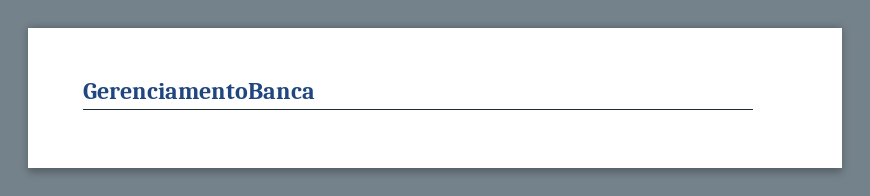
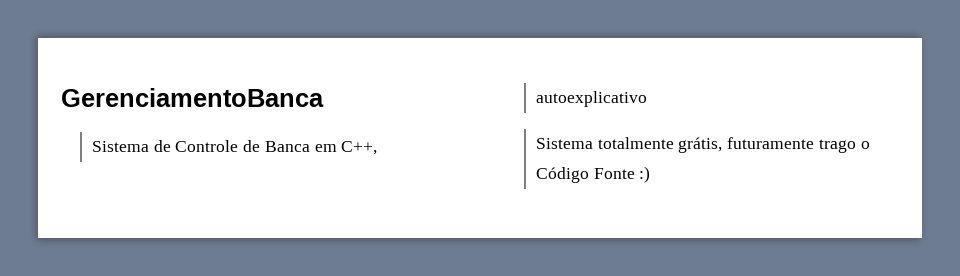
+ Sistema de Controle de Banca em C++, autoexplicativo
+ Sistema totalmente grátis, futuramente trago o Código Fonte :)

